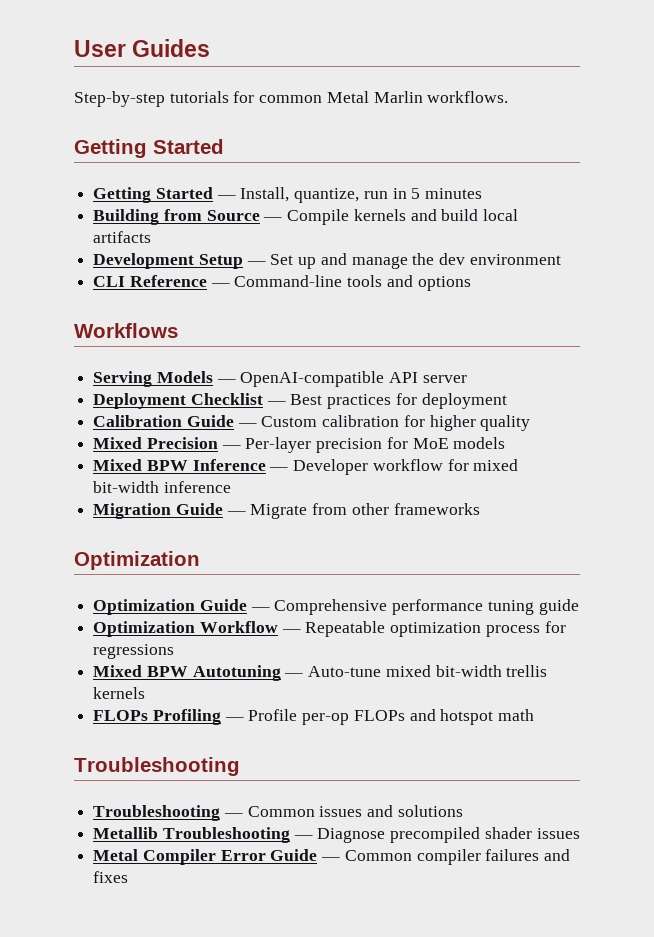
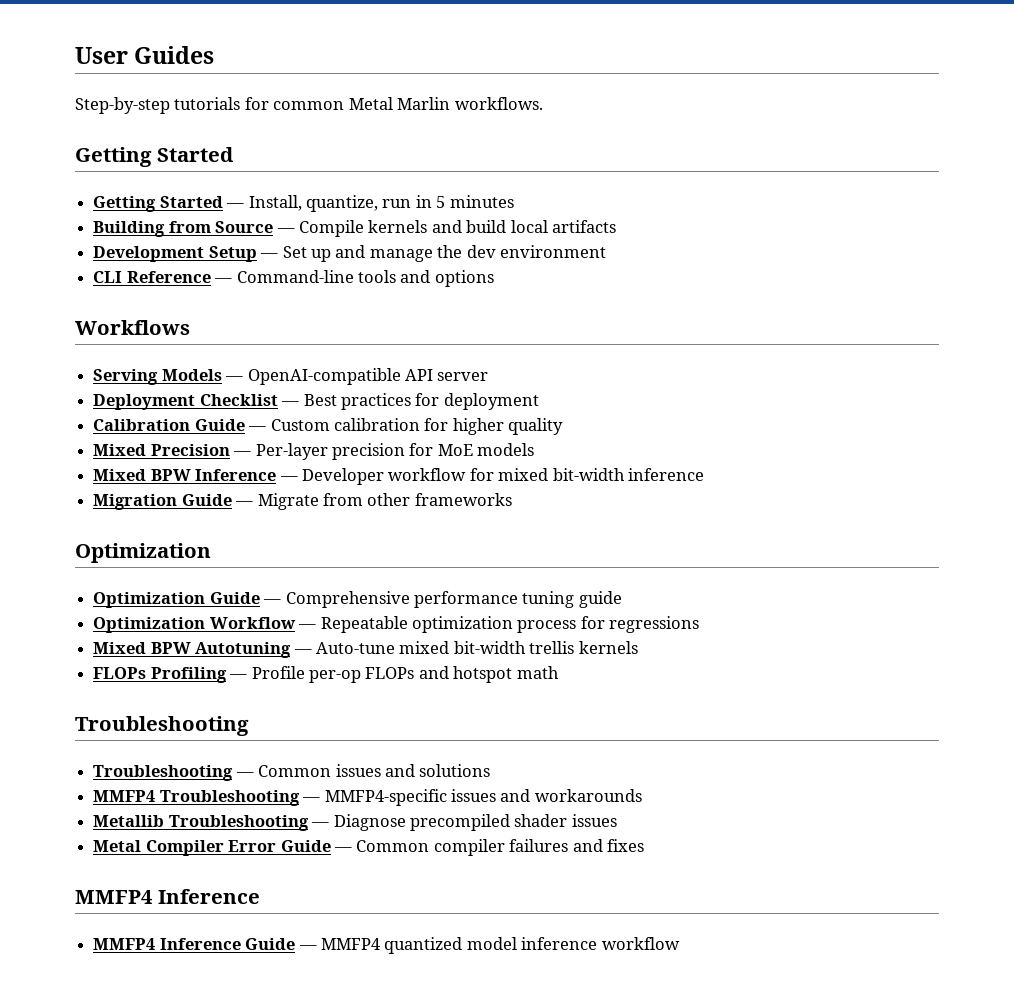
+ MMFP4 Troubleshooting — MMFP4-specific issues and workarounds
  Metal Compiler Error Guide — Common compiler failures and fixes
+ MMFP4 Inference
+ MMFP4 Inference Guide — MMFP4 quantized model inference workflow

